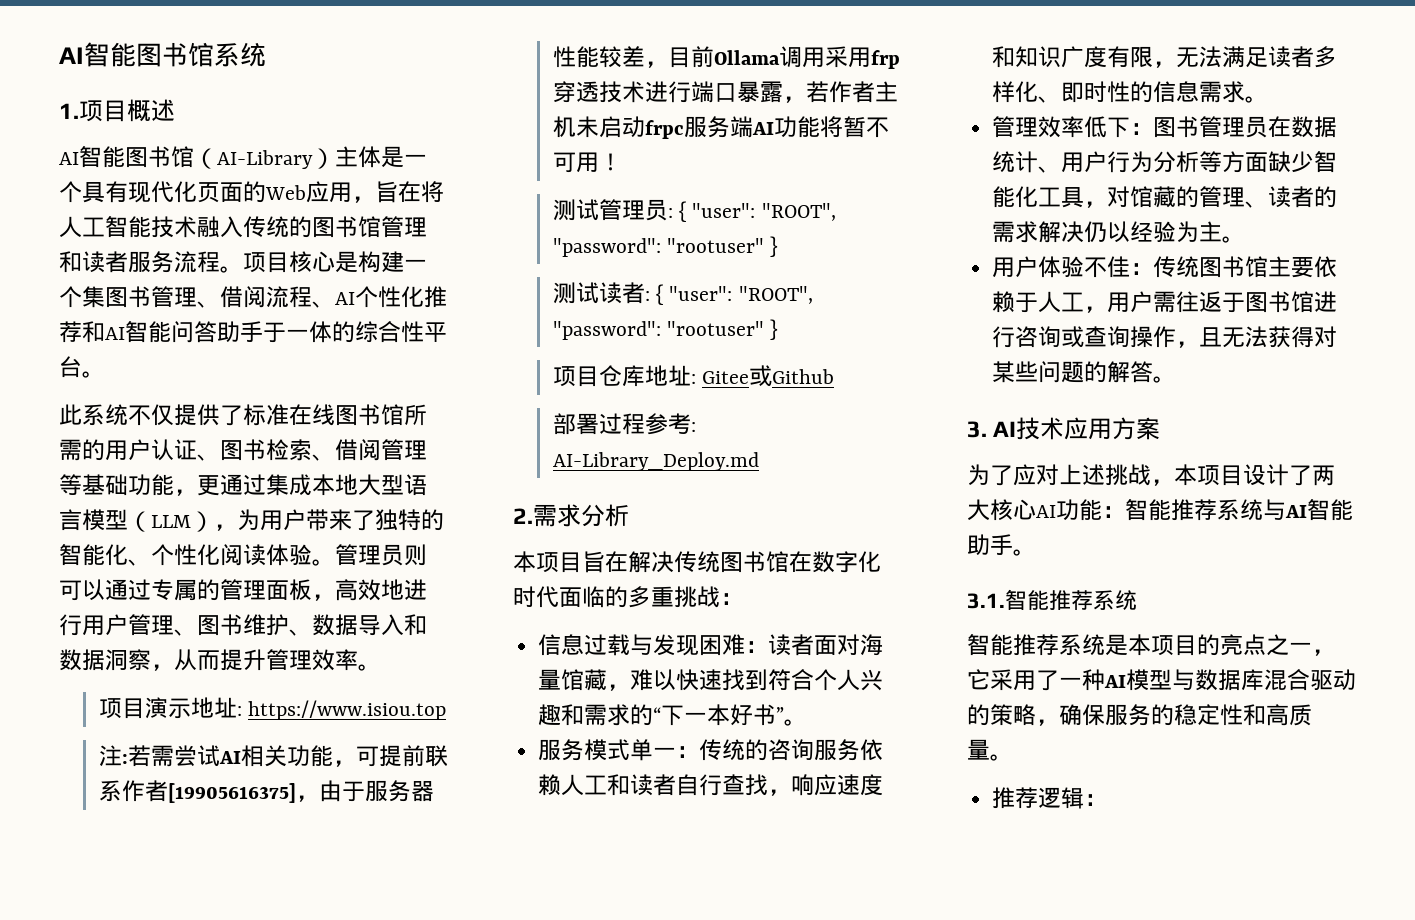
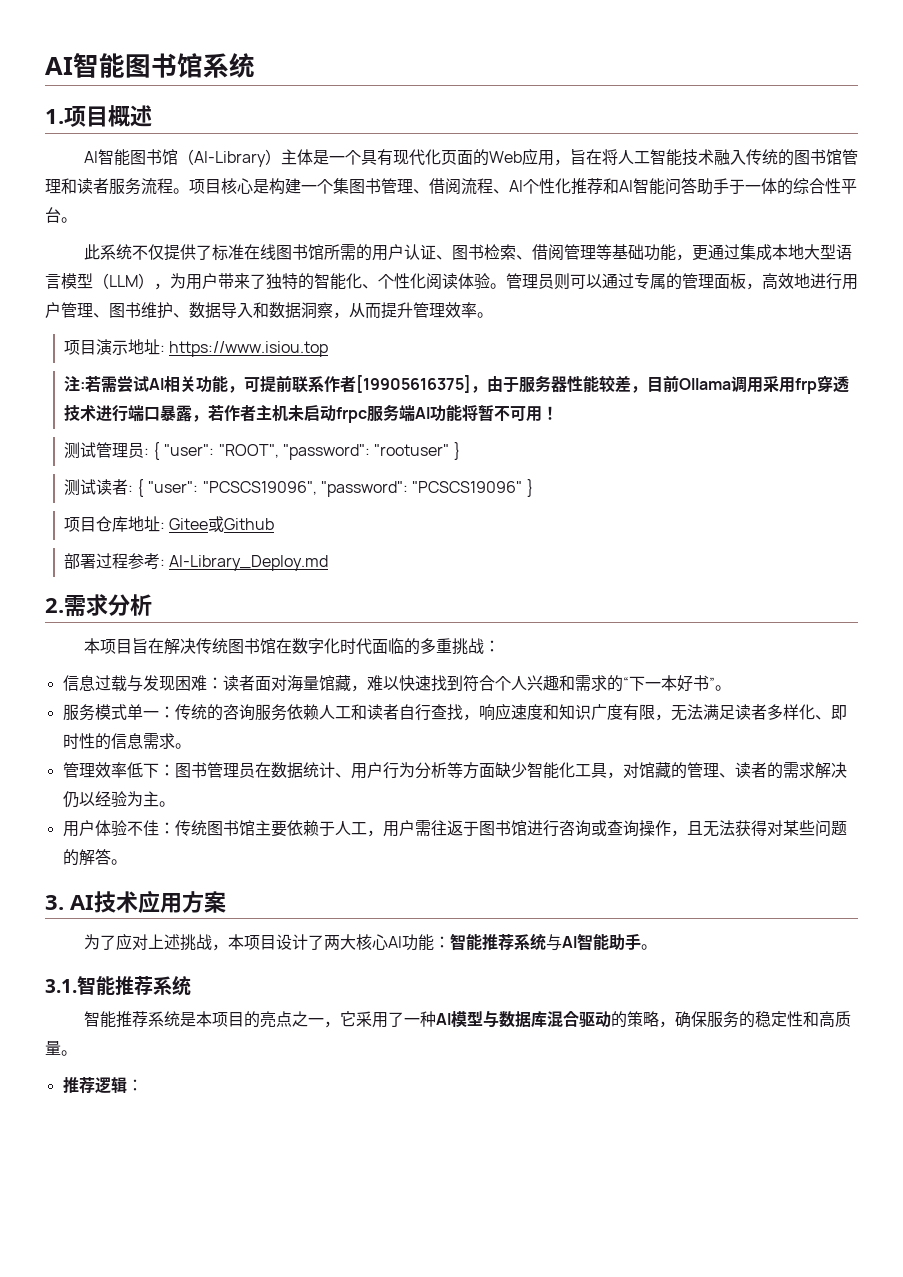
- 测试读者: { "user": "ROOT", "password": "rootuser" }
+ 测试读者: { "user": "PCSCS19096", "password": "PCSCS19096" }

